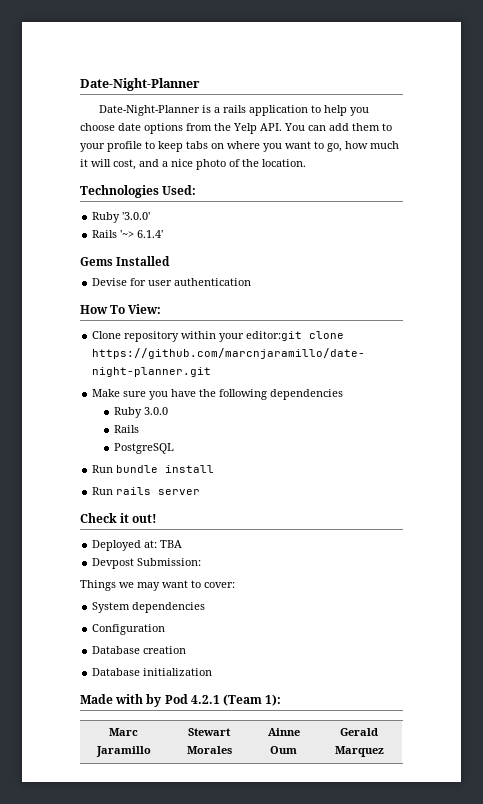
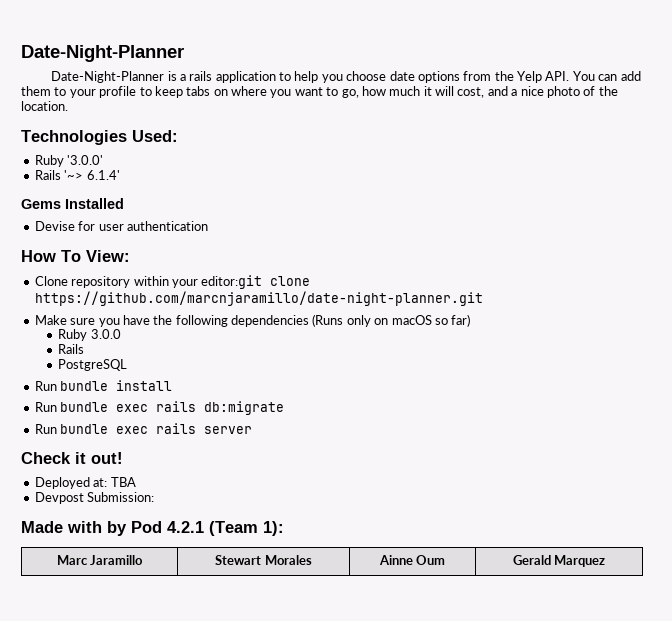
- Make sure you have the following dependencies
+ Make sure you have the following dependencies (Runs only on macOS so far)
- Run rails server
+ Run bundle exec rails db:migrate
+ Run bundle exec rails server
- Things we may want to cover:
- System dependencies
- Configuration
- Database creation
- Database initialization

